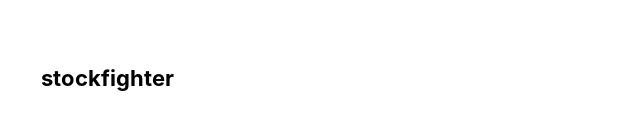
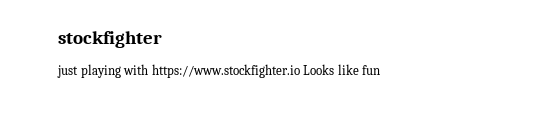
+ just playing with https://www.stockfighter.io Looks like fun

